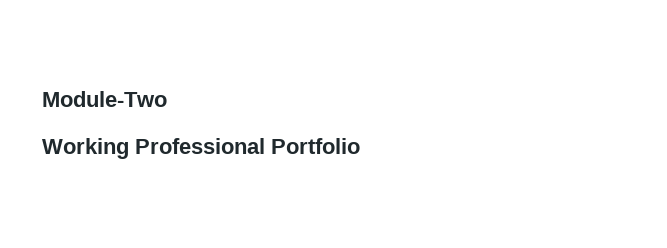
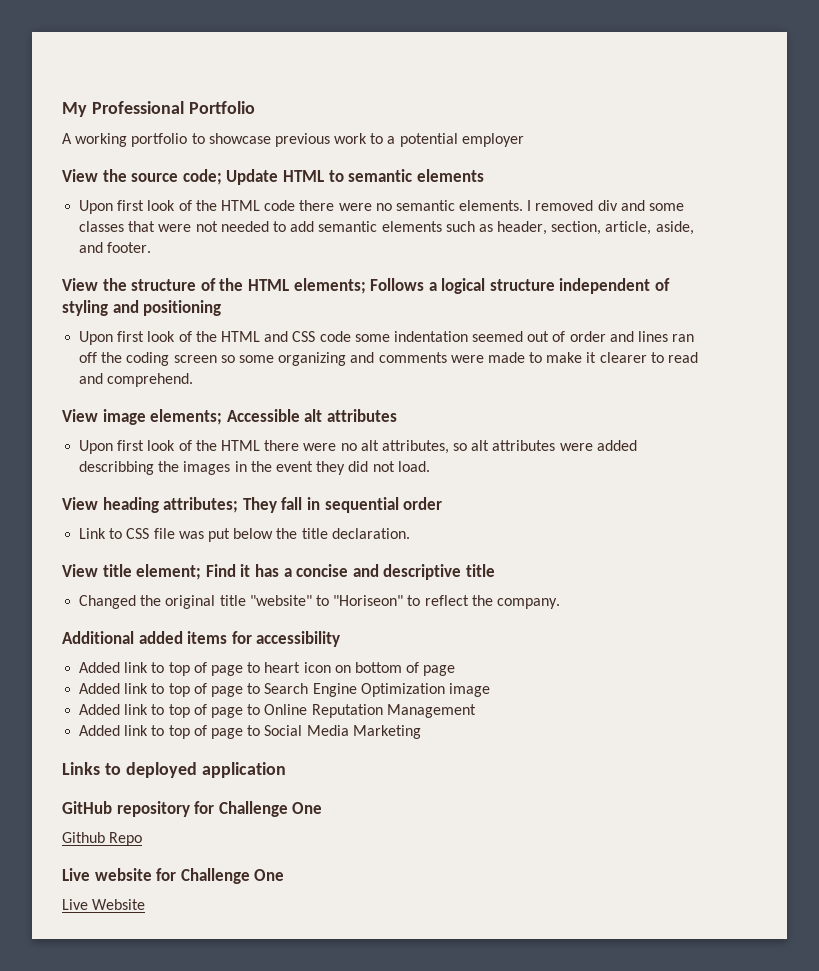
- Module-Two
- Working Professional Portfolio
+ My Professional Portfolio
+ A working portfolio to showcase previous work to a potential employer
+ View the source code; Update HTML to semantic elements
+ Upon first look of the HTML code there were no semantic elements. I removed div and some classes that were not needed to add semantic elements such as header, section, article, aside, and footer.
+ View the structure of the HTML elements; Follows a logical structure independent of styling and positioning
+ Upon first look of the HTML and CSS code some indentation seemed out of order and lines ran off the coding screen so some organizing and comments were made to make it clearer to read and comprehend.
+ View image elements; Accessible alt attributes
+ Upon first look of the HTML there were no alt attributes, so alt attributes were added describbing the images in the event they did not load.
+ View heading attributes; They fall in sequential order
+ Link to CSS file was put below the title declaration.
+ View title element; Find it has a concise and descriptive title
+ Changed the original title "website" to "Horiseon" to reflect the company.
+ Additional added items for accessibility
+ Added link to top of page to heart icon on bottom of page
+ Added link to top of page to Search Engine Optimization image
+ Added link to top of page to Online Reputation Management
+ Added link to top of page to Social Media Marketing
+ Links to deployed application
+ GitHub repository for Challenge One
+ Github Repo
+ Live website for Challenge One
+ Live Website

